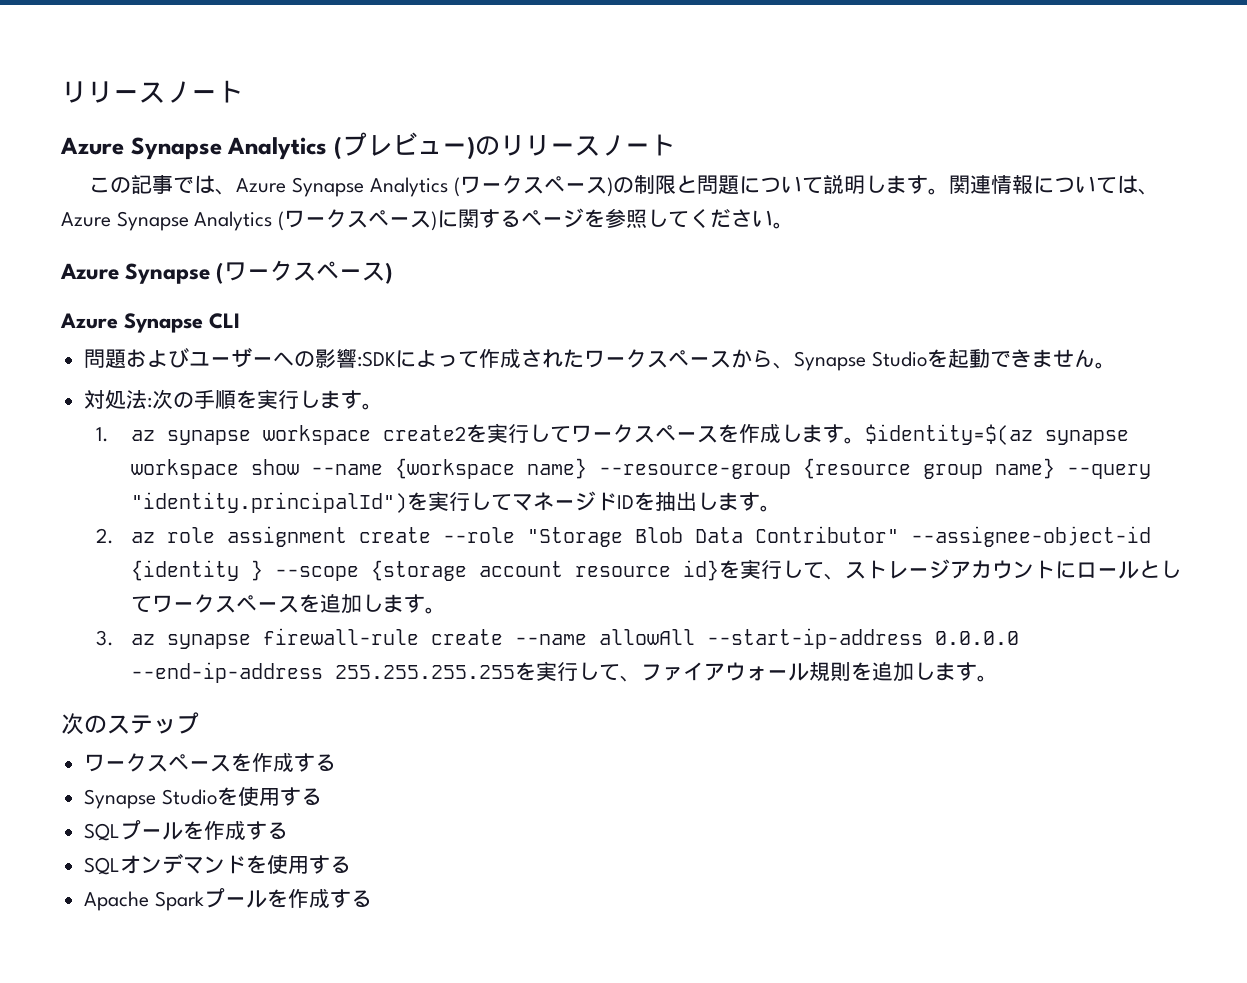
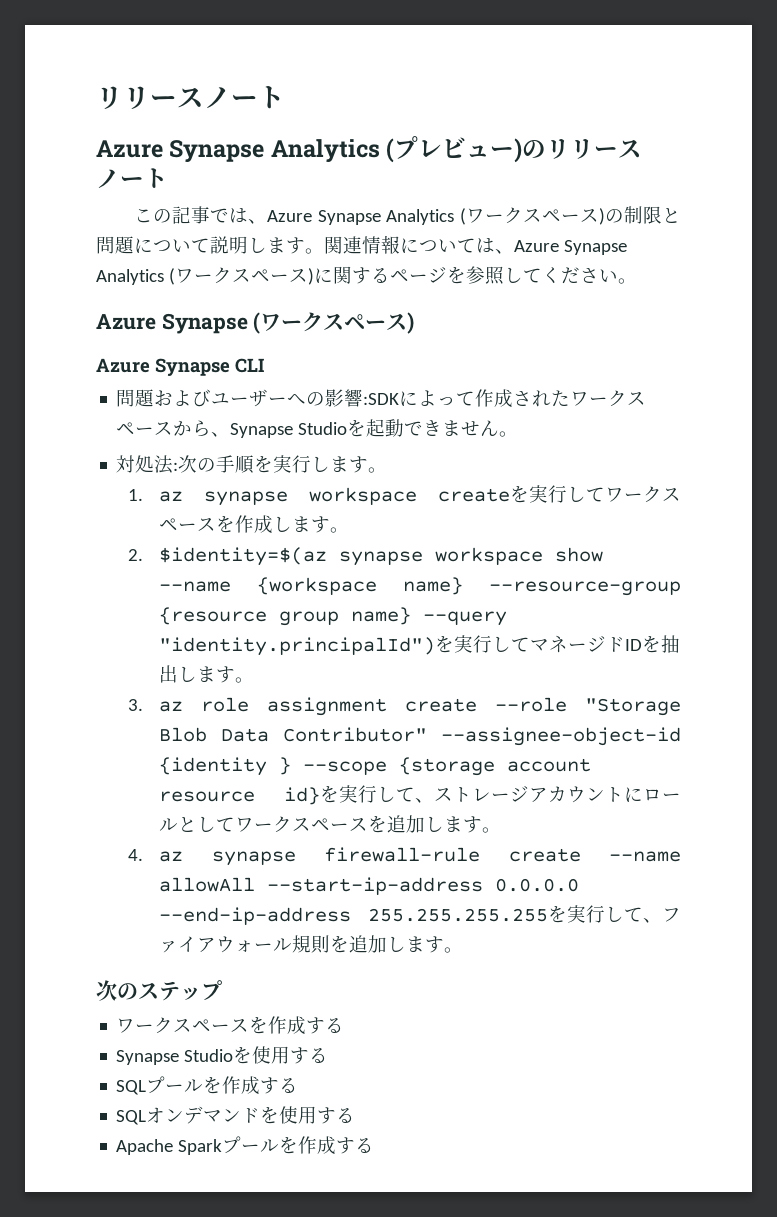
- 1. az synapse workspace create2を実行してワークスペースを作成します。$identity=$(az synapse workspace show --name {workspace name} --resource-group {resource group name} --query "identity.principalId")を実行してマネージドIDを抽出します。
+ 1. az synapse workspace createを実行してワークスペースを作成します。
+ 2. $identity=$(az synapse workspace show --name {workspace name} --resource-group {resource group name} --query "identity.principalId")を実行してマネージドIDを抽出します。
- 2. az role assignment create --role "Storage Blob Data Contributor" --assignee-object-id {identity } --scope {storage account resource id}を実行して、ストレージアカウントにロールとしてワークスペースを追加します。
+ 3. az role assignment create --role "Storage Blob Data Contributor" --assignee-object-id {identity } --scope {storage account resource id}を実行して、ストレージアカウントにロールとしてワークスペースを追加します。
- 3. az synapse firewall-rule create --name allowAll --start-ip-address 0.0.0.0 --end-ip-address 255.255.255.255を実行して、ファイアウォール規則を追加します。
+ 4. az synapse firewall-rule create --name allowAll --start-ip-address 0.0.0.0 --end-ip-address 255.255.255.255を実行して、ファイアウォール規則を追加します。

